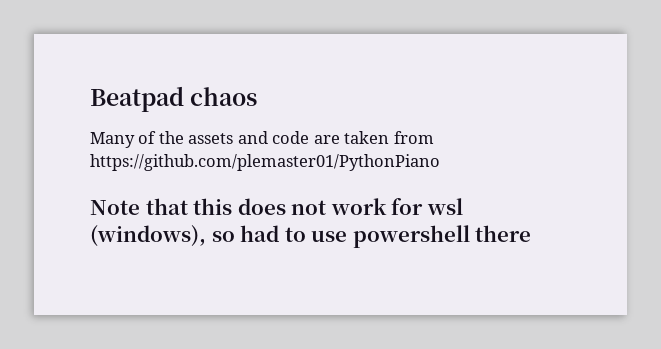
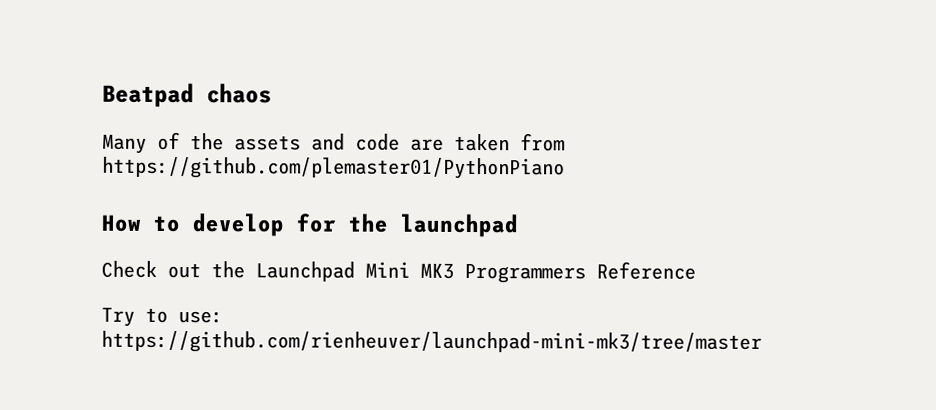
- Note that this does not work for wsl (windows), so had to use powershell there
+ How to develop for the launchpad
+ Check out the Launchpad Mini MK3 Programmers Reference
+ Try to use: https://github.com/rienheuver/launchpad-mini-mk3/tree/master

